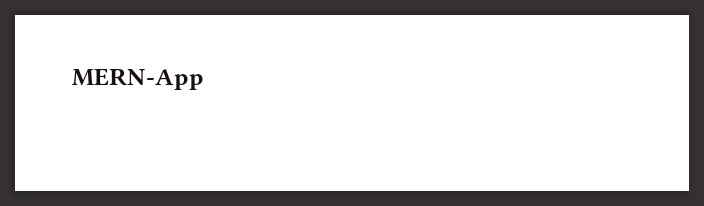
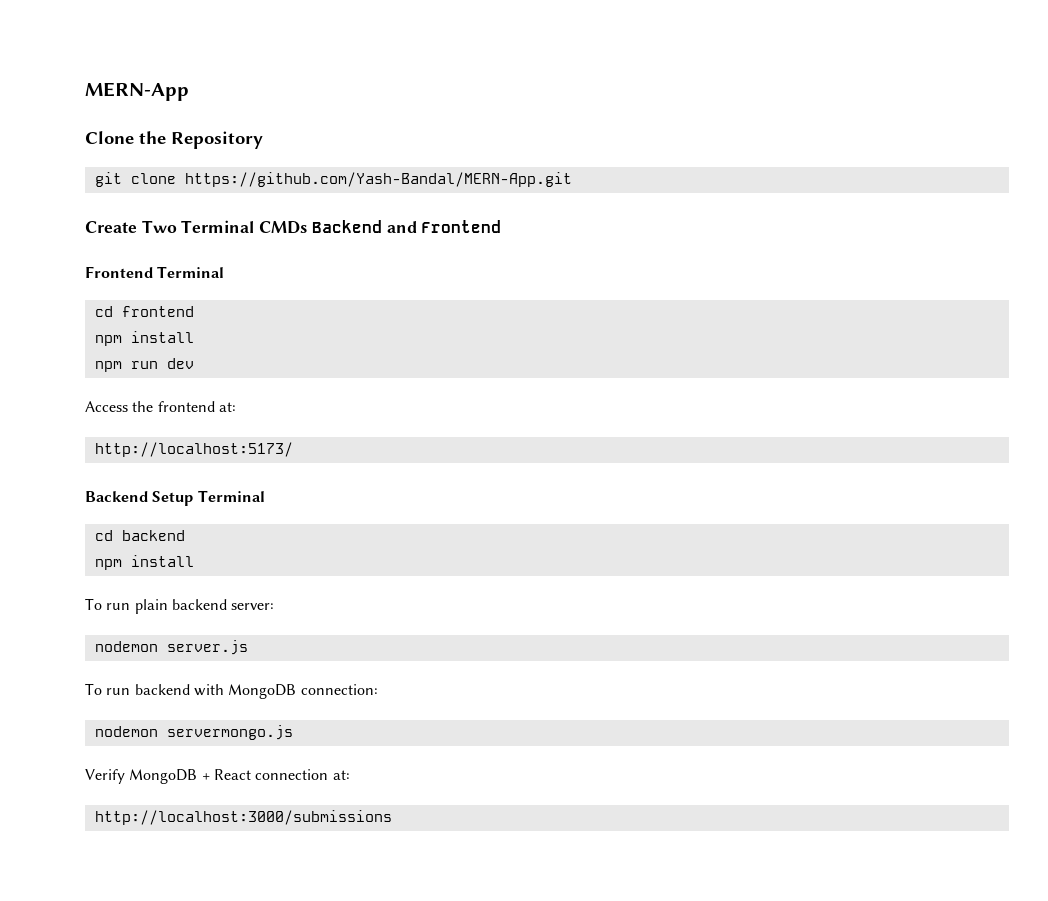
+ Clone the Repository
+ git clone https://github.com/Yash-Bandal/MERN-App.git
+ Create Two Terminal CMDs Backend and Frontend
+ Frontend Terminal
+ cd frontend
+ npm install
+ npm run dev
+ Access the frontend at:
+ http://localhost:5173/
+ Backend Setup Terminal
+ cd backend
+ npm install
+ To run plain backend server:
+ nodemon server.js
+ To run backend with MongoDB connection:
+ nodemon servermongo.js
+ Verify MongoDB + React connection at:
+ http://localhost:3000/submissions

